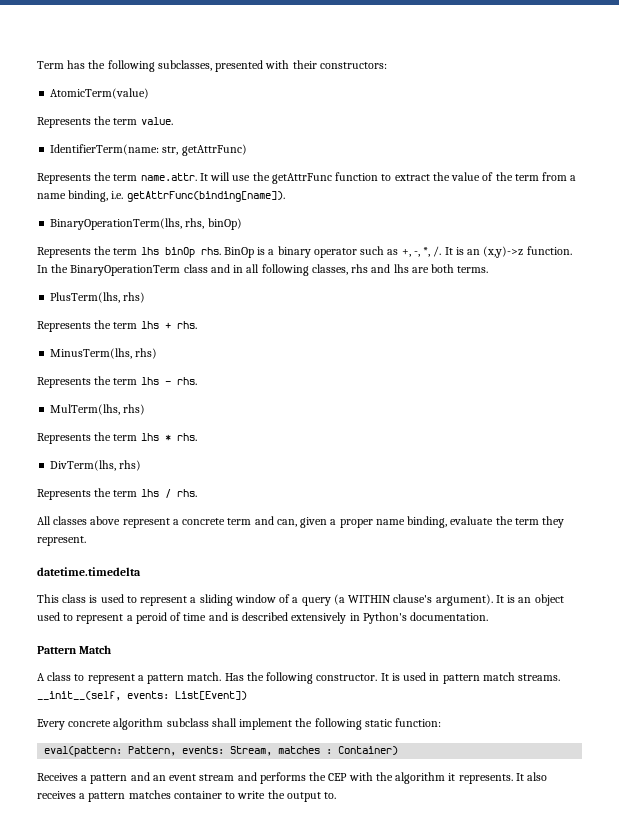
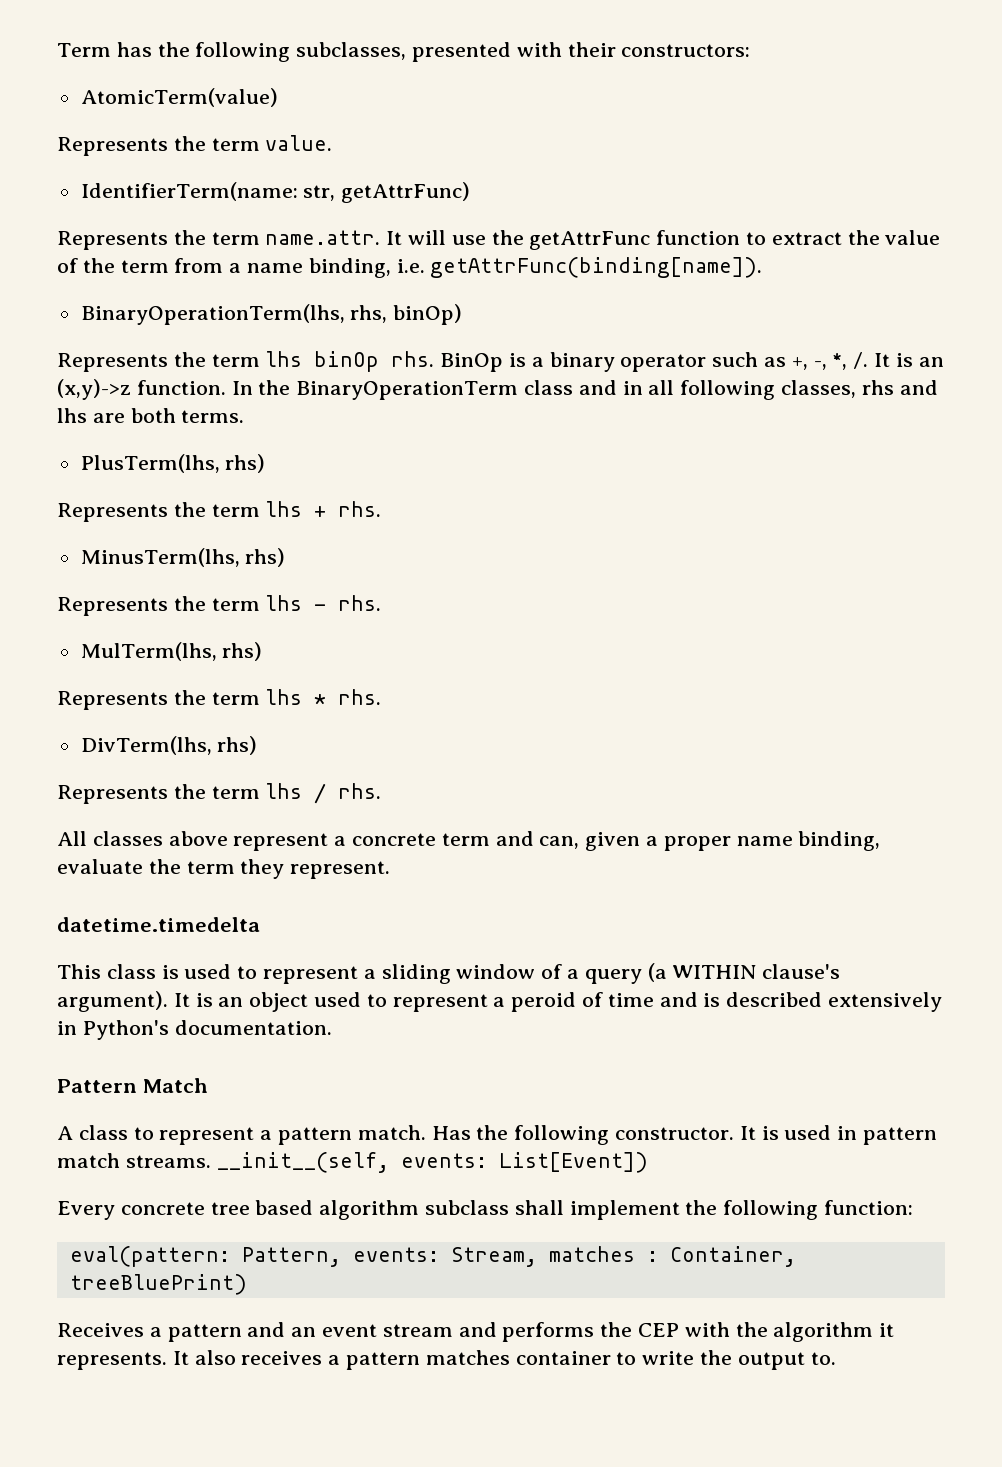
- Every concrete algorithm subclass shall implement the following static function:
+ Every concrete tree based algorithm subclass shall implement the following function:
- eval(pattern: Pattern, events: Stream, matches : Container)
+ eval(pattern: Pattern, events: Stream, matches : Container, treeBluePrint)

